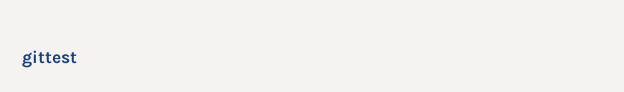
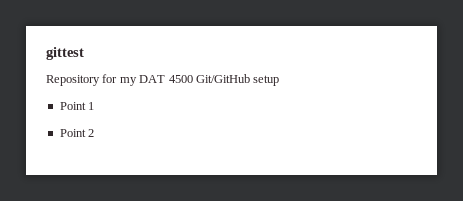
+ Repository for my DAT 4500 Git/GitHub setup
+ Point 1
+ Point 2

